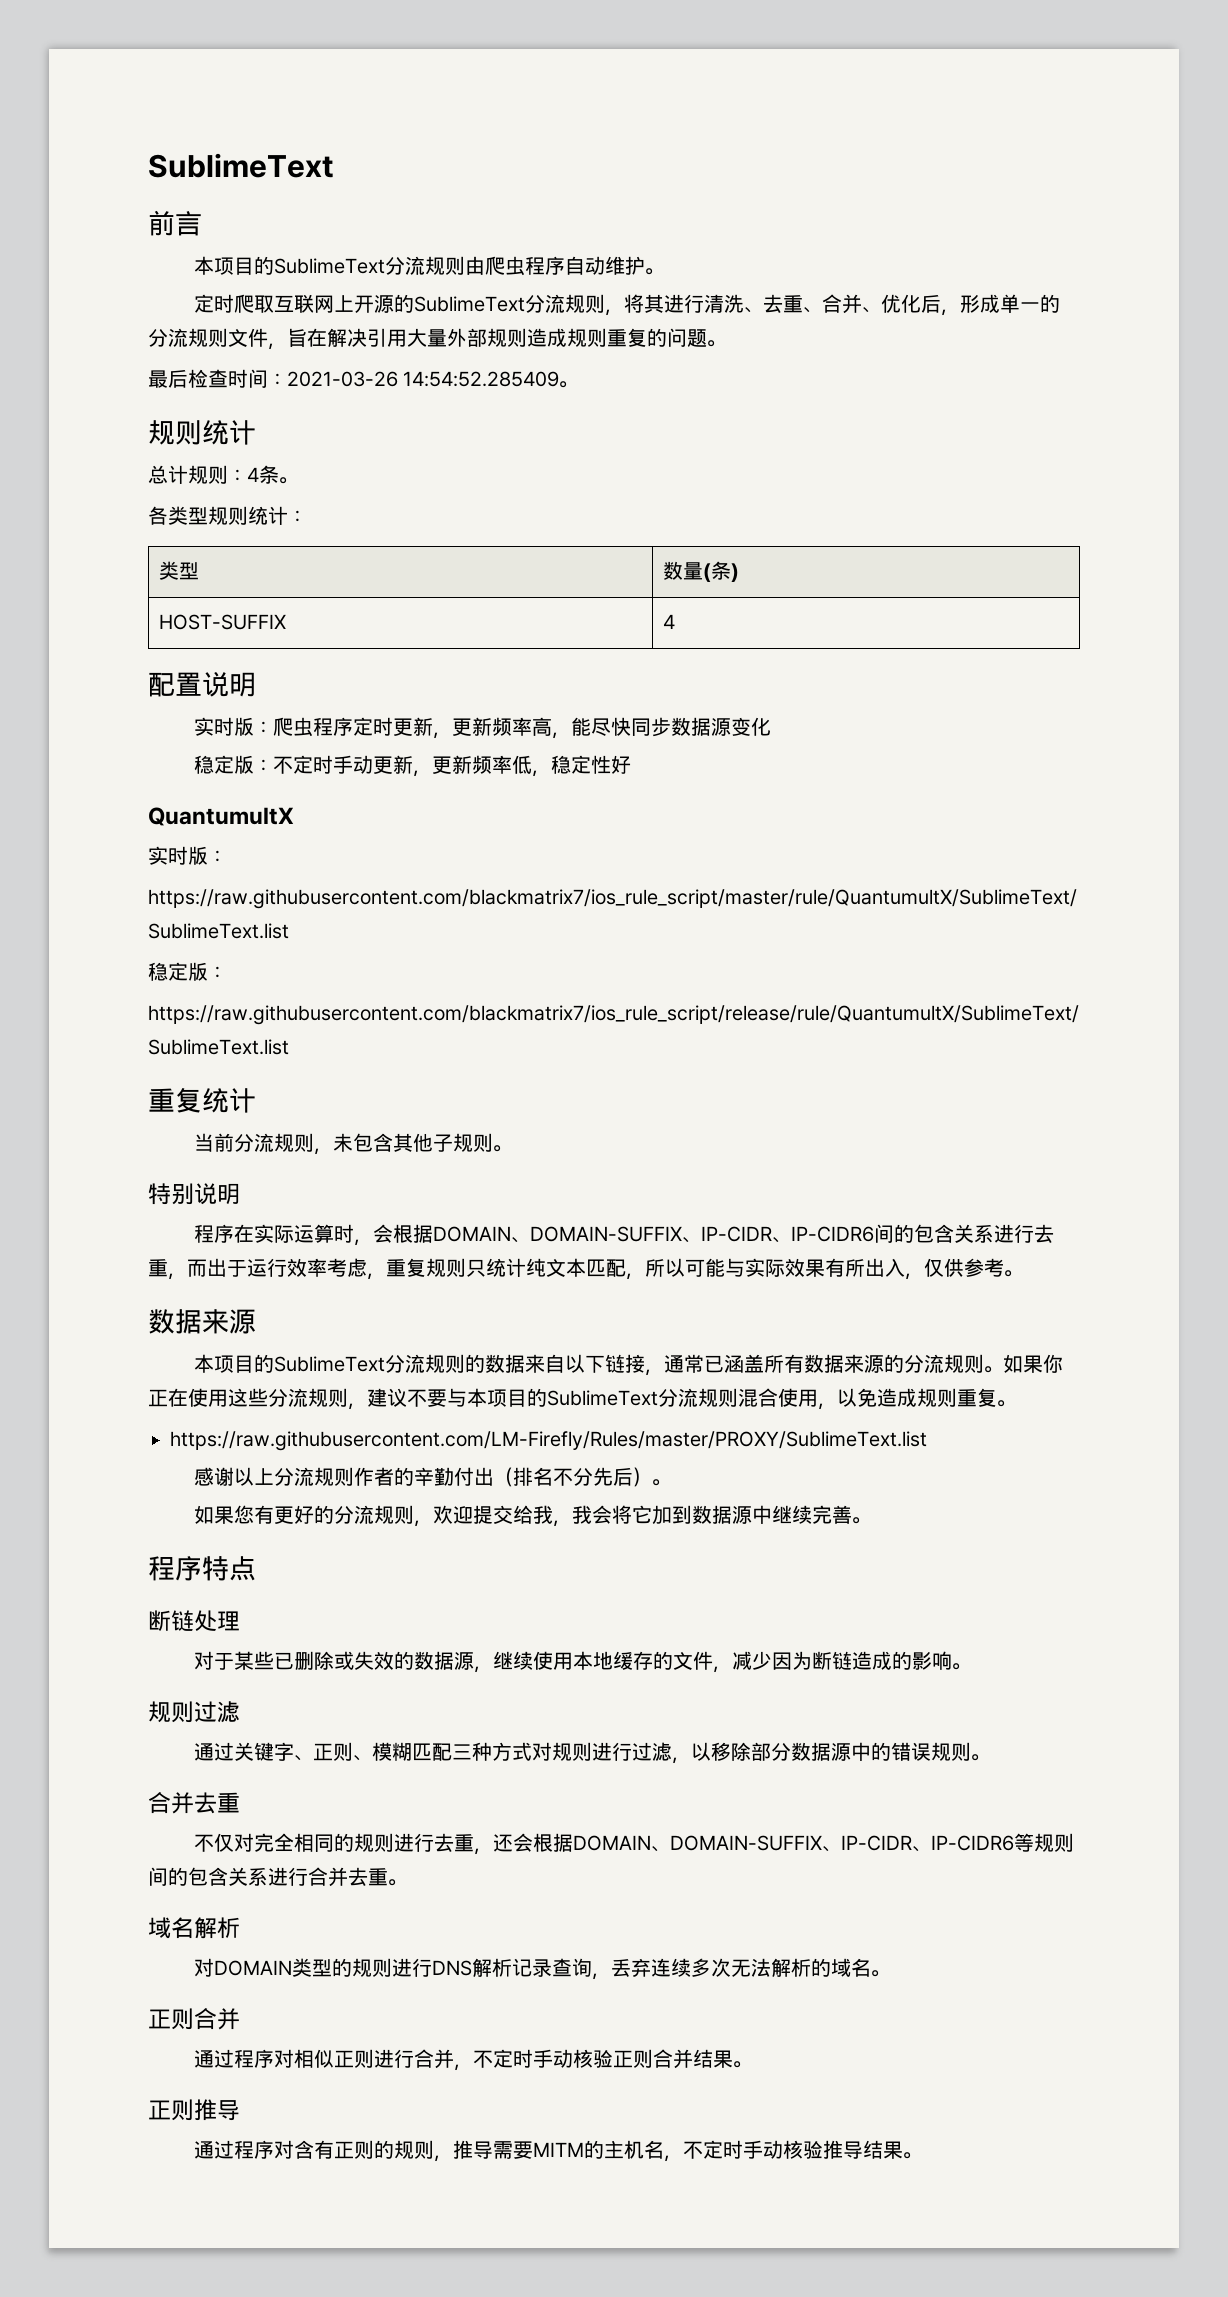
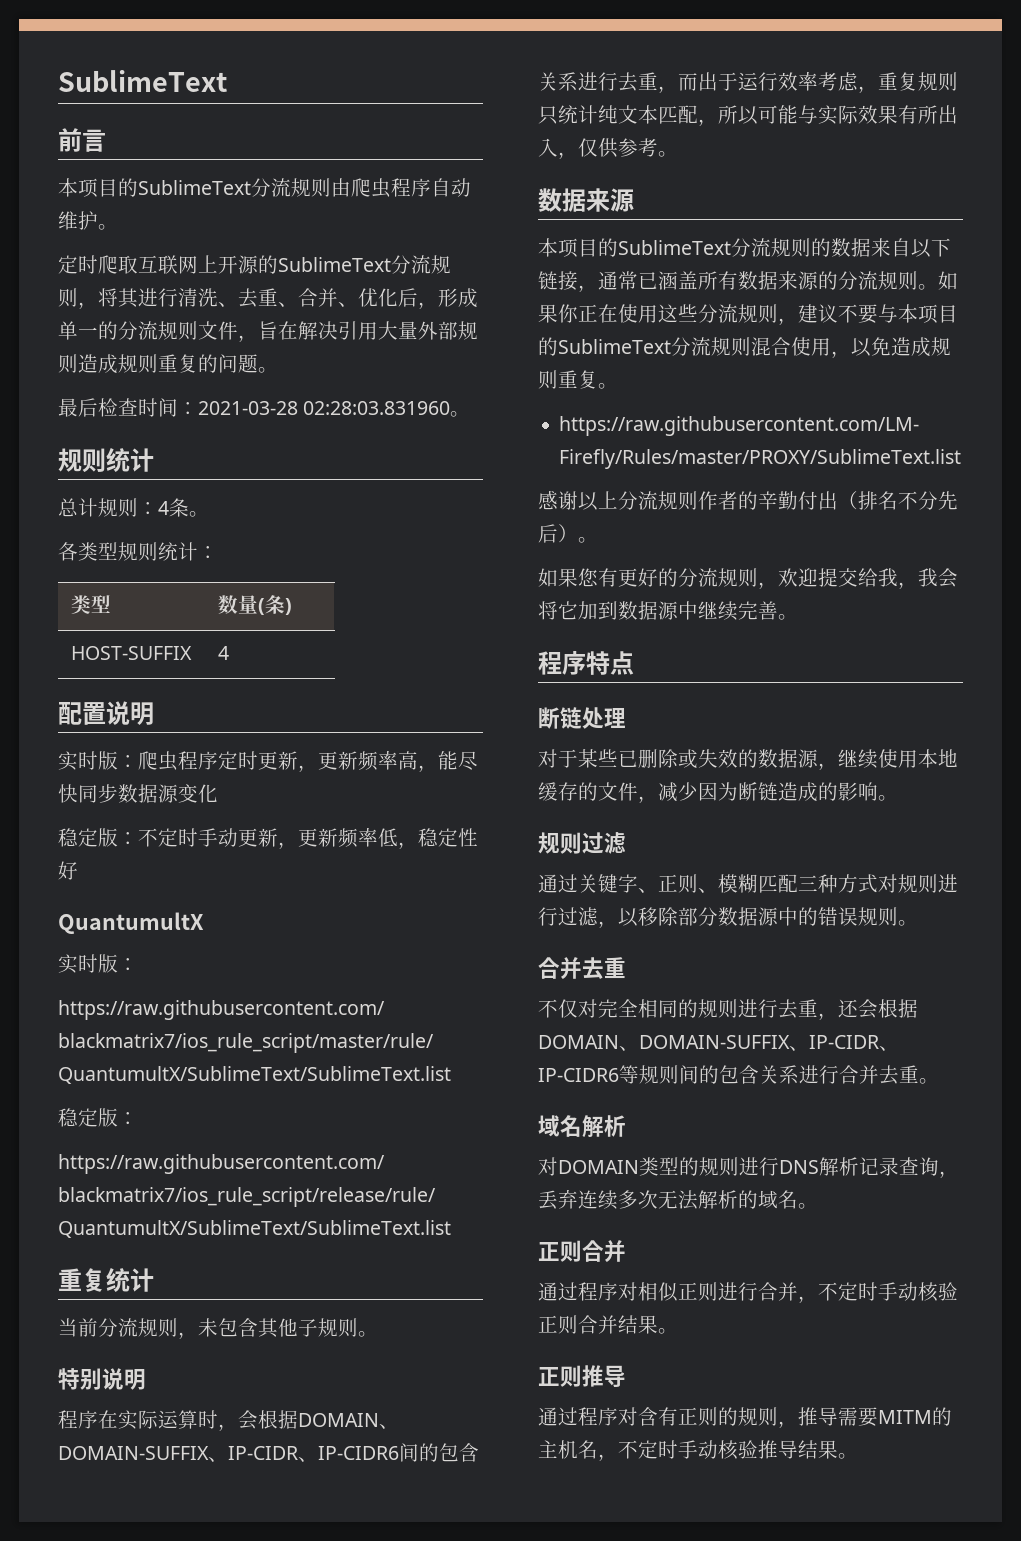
- 最后检查时间：2021-03-26 14:54:52.285409。
+ 最后检查时间：2021-03-28 02:28:03.831960。

